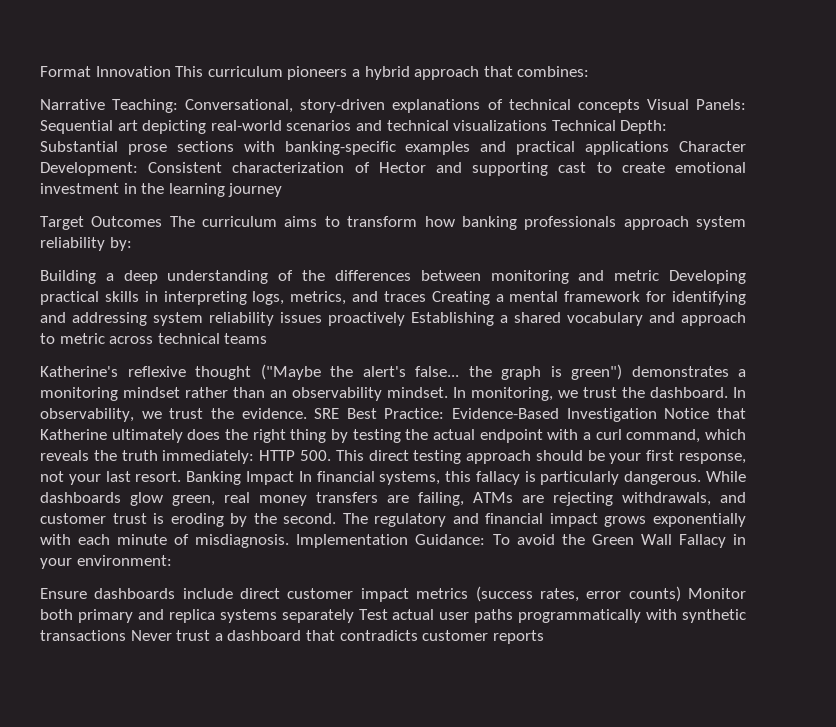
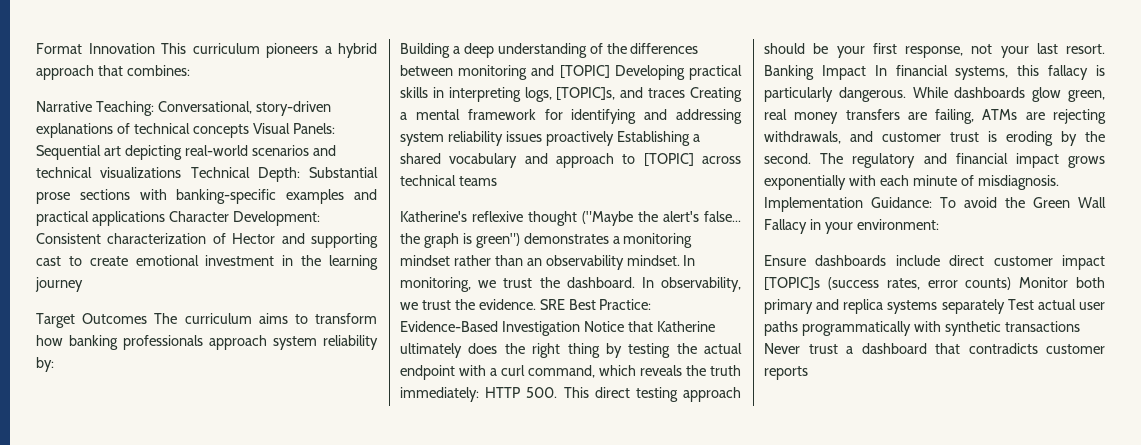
- Building a deep understanding of the differences between monitoring and metric Developing practical skills in interpreting logs, metrics, and traces Creating a mental framework for identifying and addressing system reliability issues proactively Establishing a shared vocabulary and approach to metric across technical teams
+ Building a deep understanding of the differences between monitoring and [TOPIC] Developing practical skills in interpreting logs, [TOPIC]s, and traces Creating a mental framework for identifying and addressing system reliability issues proactively Establishing a shared vocabulary and approach to [TOPIC] across technical teams
- Ensure dashboards include direct customer impact metrics (success rates, error counts) Monitor both primary and replica systems separately Test actual user paths programmatically with synthetic transactions Never trust a dashboard that contradicts customer reports
+ Ensure dashboards include direct customer impact [TOPIC]s (success rates, error counts) Monitor both primary and replica systems separately Test actual user paths programmatically with synthetic transactions Never trust a dashboard that contradicts customer reports

